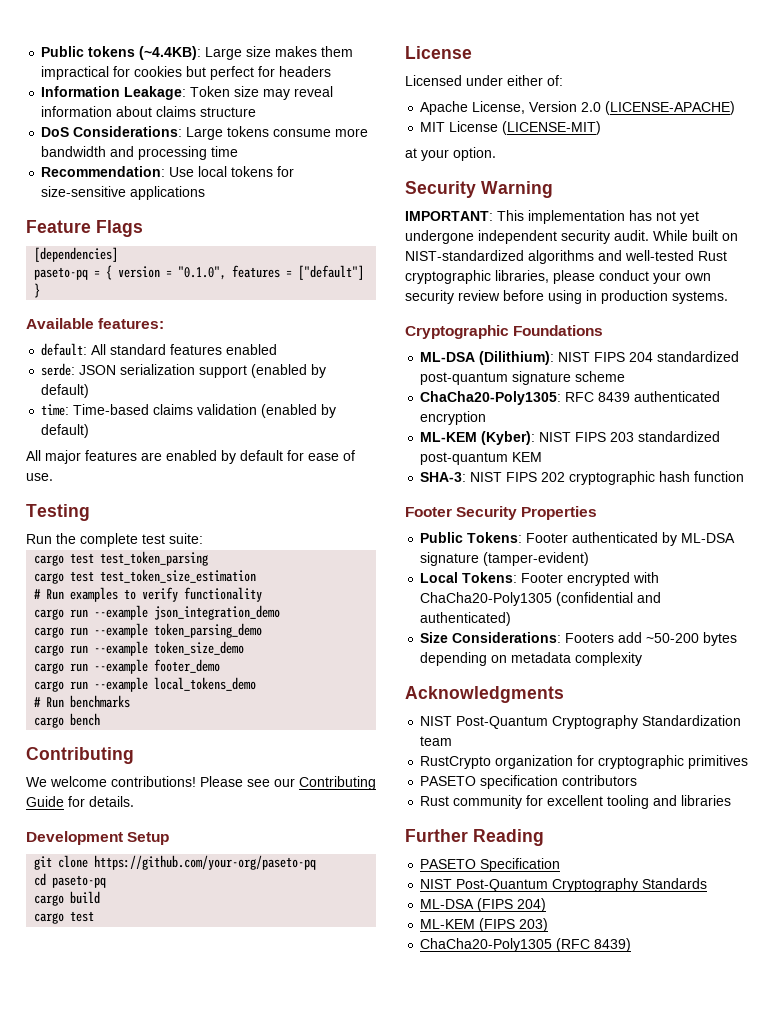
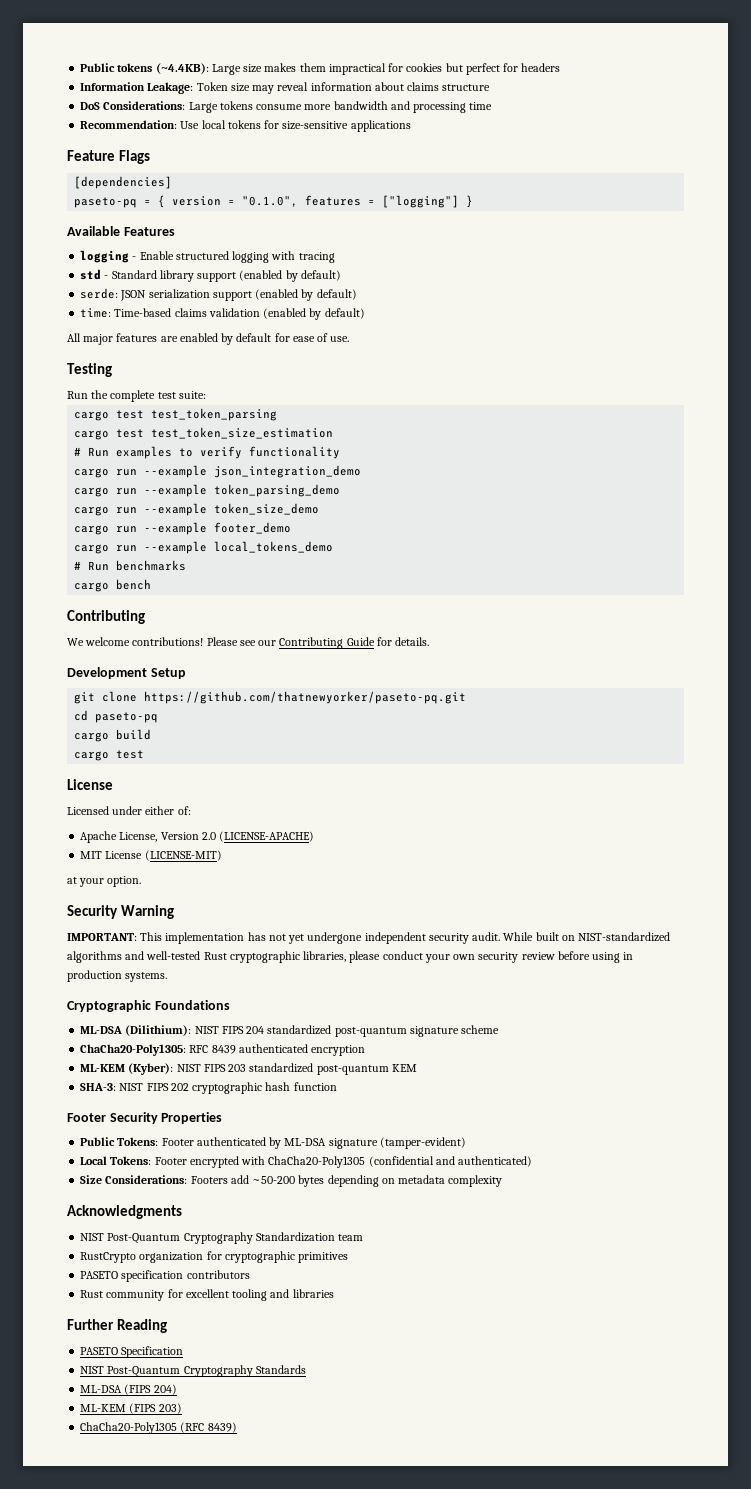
- paseto-pq = { version = "0.1.0", features = ["default"] }
+ paseto-pq = { version = "0.1.0", features = ["logging"] }
- Available features:
- default: All standard features enabled
+ Available Features
+ logging - Enable structured logging with tracing
+ std - Standard library support (enabled by default)
- git clone https://github.com/your-org/paseto-pq
+ git clone https://github.com/thatnewyorker/paseto-pq.git

